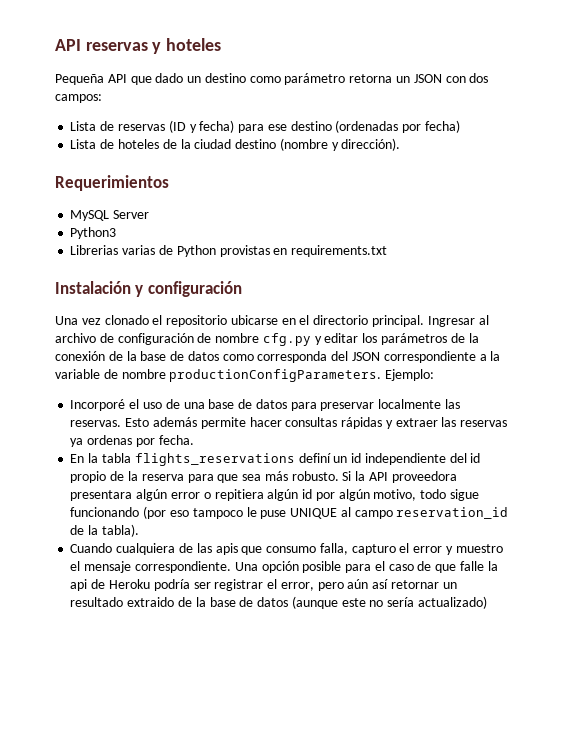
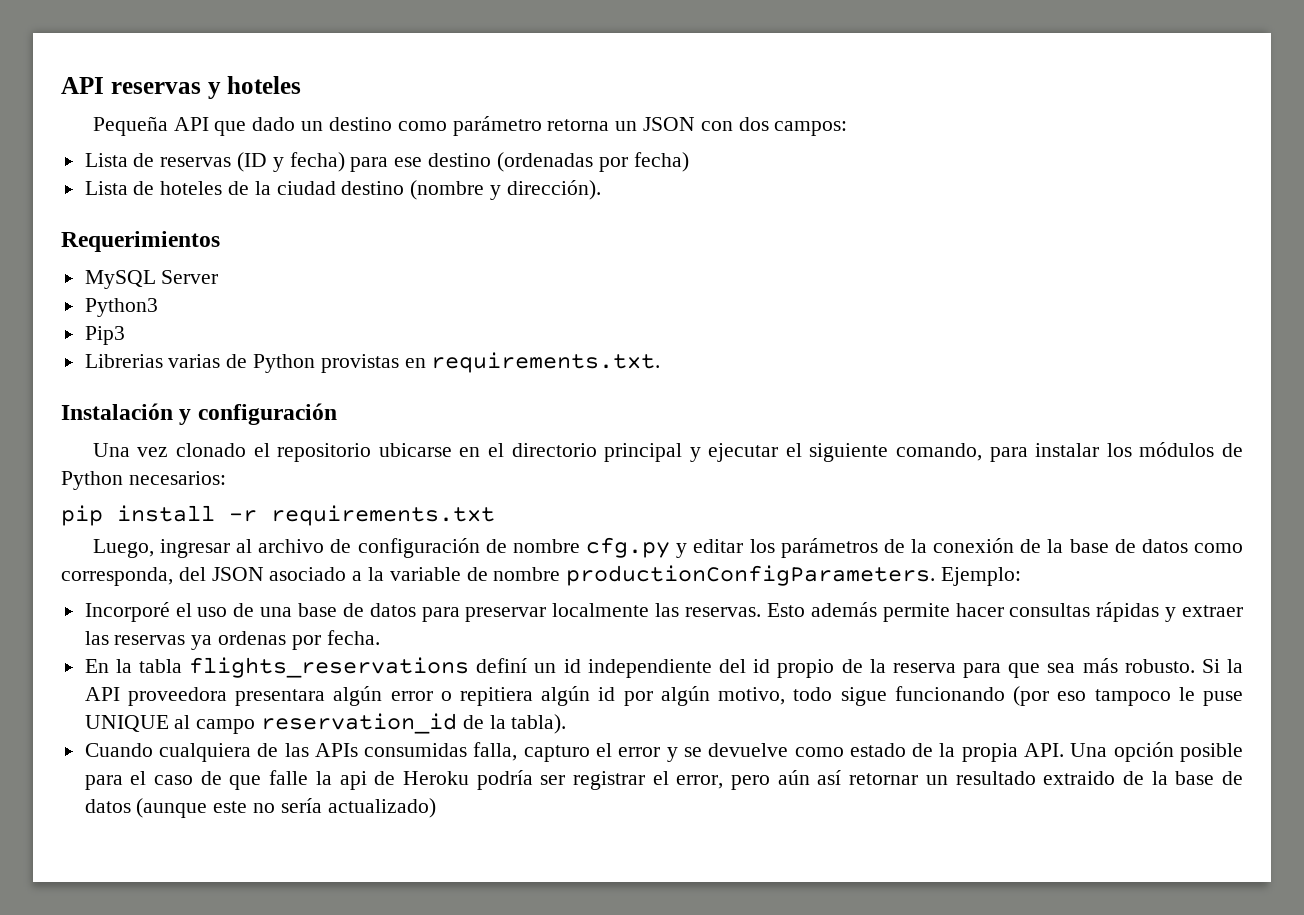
+ Pip3
- Librerias varias de Python provistas en requirements.txt
+ Librerias varias de Python provistas en requirements.txt.
- Una vez clonado el repositorio ubicarse en el directorio principal. Ingresar al archivo de configuración de nombre cfg.py y editar los parámetros de la conexión de la base de datos como corresponda del JSON correspondiente a la variable de nombre productionConfigParameters.
+ Una vez clonado el repositorio ubicarse en el directorio principal y ejecutar el siguiente comando, para instalar los módulos de Python necesarios:
+ pip install -r requirements.txt
+ Luego, ingresar al archivo de configuración de nombre cfg.py y editar los parámetros de la conexión de la base de datos como corresponda, del JSON asociado a la variable de nombre productionConfigParameters.
- Cuando cualquiera de las apis que consumo falla, capturo el error y muestro el mensaje correspondiente. Una opción posible para el caso de que falle la api de Heroku podría ser registrar el error, pero aún así retornar un resultado extraido de la base de datos (aunque este no sería actualizado)
+ Cuando cualquiera de las APIs consumidas falla, capturo el error y se devuelve como estado de la propia API. Una opción posible para el caso de que falle la api de Heroku podría ser registrar el error, pero aún así retornar un resultado extraido de la base de datos (aunque este no sería actualizado)

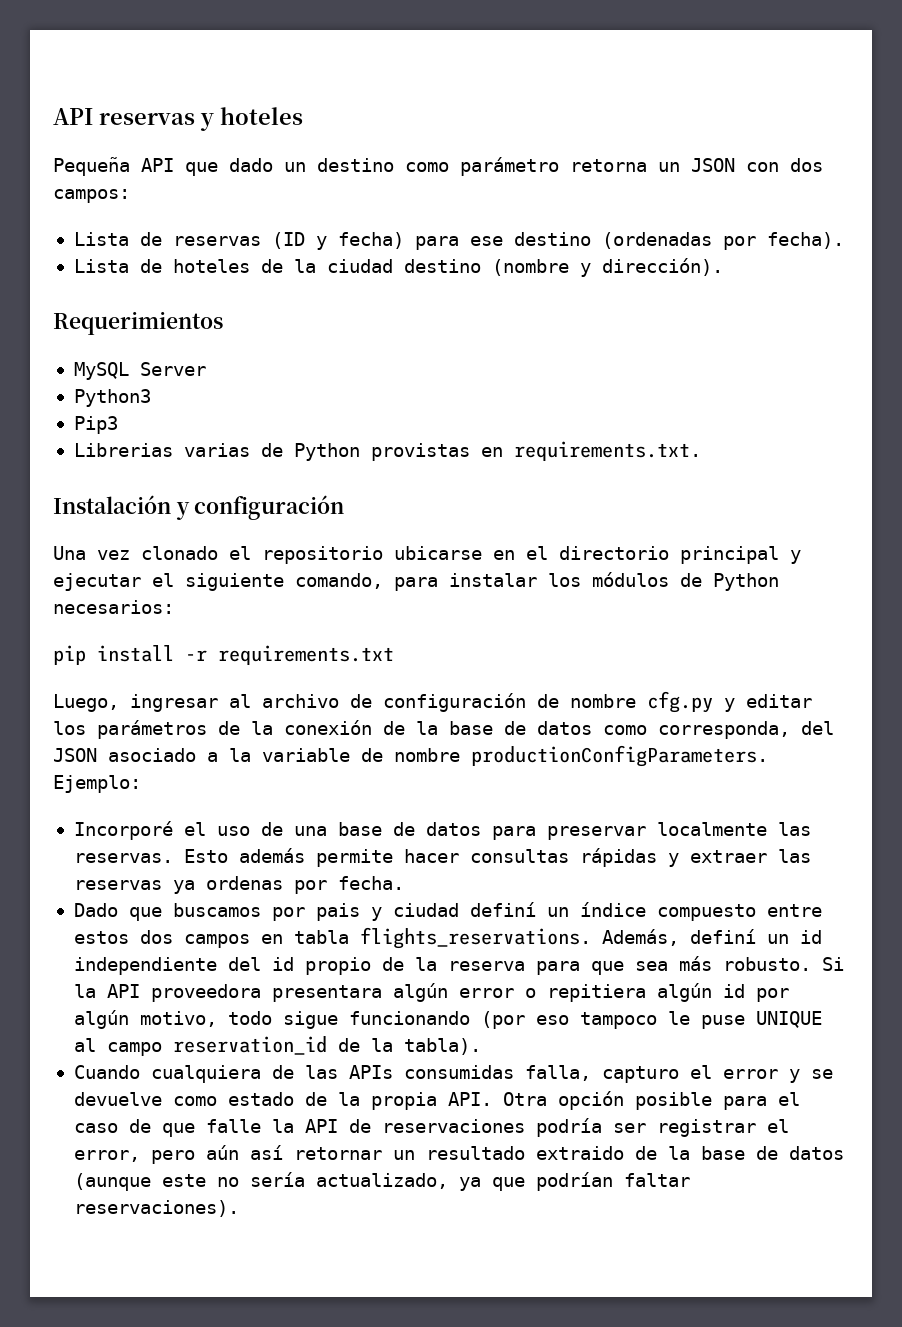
- Lista de reservas (ID y fecha) para ese destino (ordenadas por fecha)
+ Lista de reservas (ID y fecha) para ese destino (ordenadas por fecha).
- En la tabla flights_reservations definí un id independiente del id propio de la reserva para que sea más robusto.
+ Dado que buscamos por pais y ciudad definí un índice compuesto entre estos dos campos en tabla flights_reservations. Además, definí un id independiente del id propio de la reserva para que sea más robusto.
- Cuando cualquiera de las APIs consumidas falla, capturo el error y se devuelve como estado de la propia API. Una opción posible para el caso de que falle la api de Heroku podría ser registrar el error, pero aún así retornar un resultado extraido de la base de datos (aunque este no sería actualizado)
+ Cuando cualquiera de las APIs consumidas falla, capturo el error y se devuelve como estado de la propia API. Otra opción posible para el caso de que falle la API de reservaciones podría ser registrar el error, pero aún así retornar un resultado extraido de la base de datos (aunque este no sería actualizado, ya que podrían faltar reservaciones).

